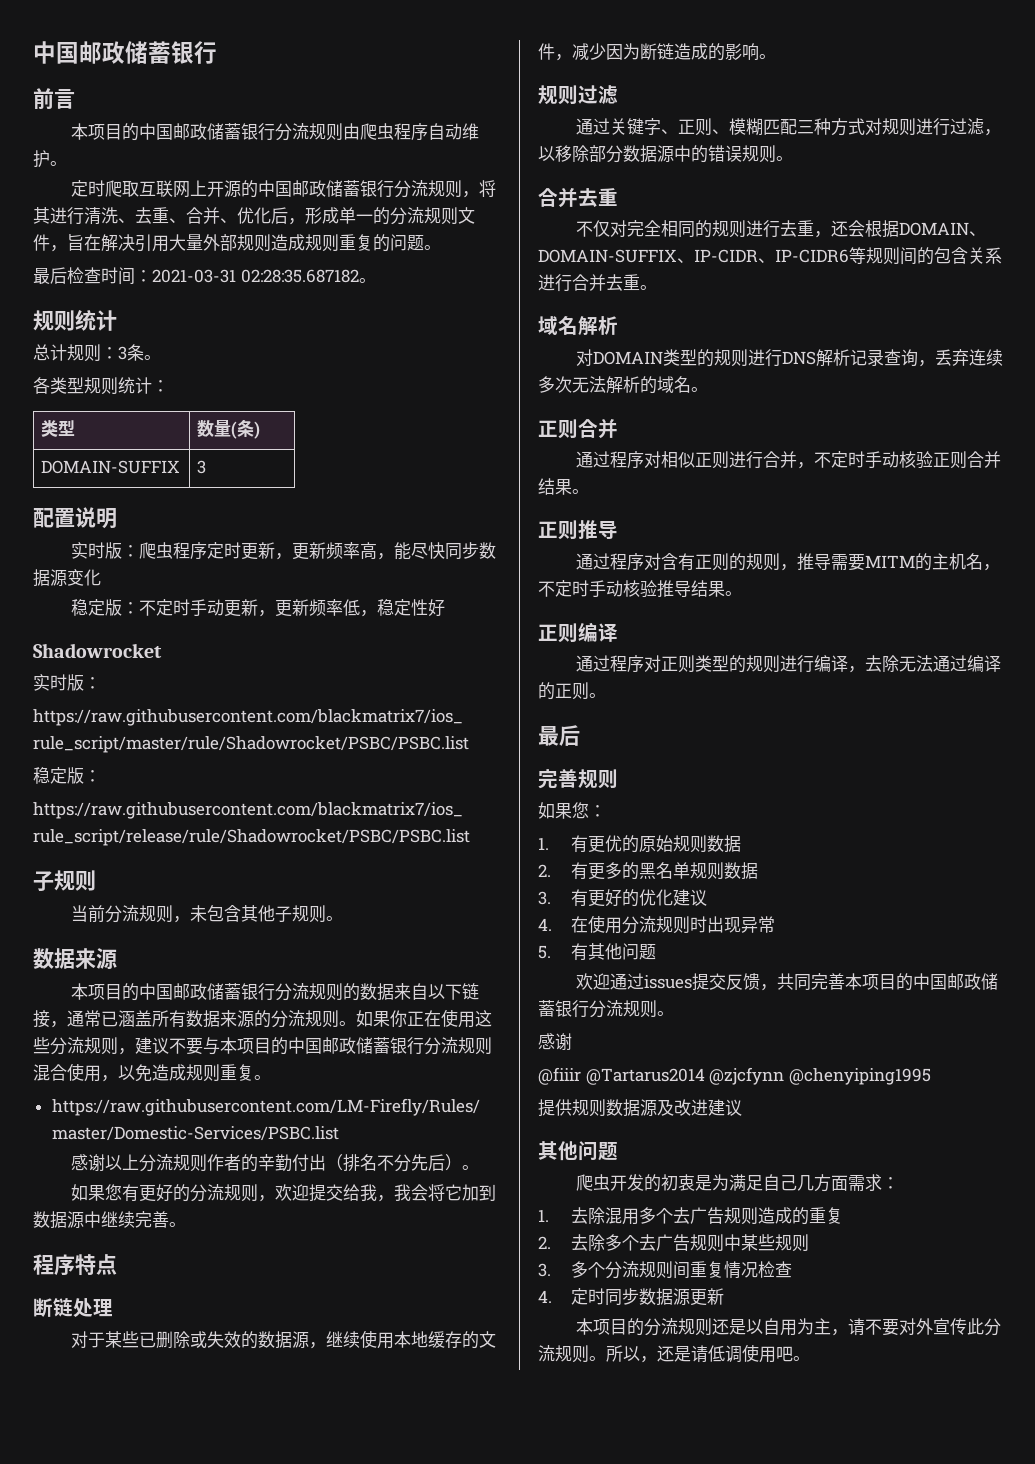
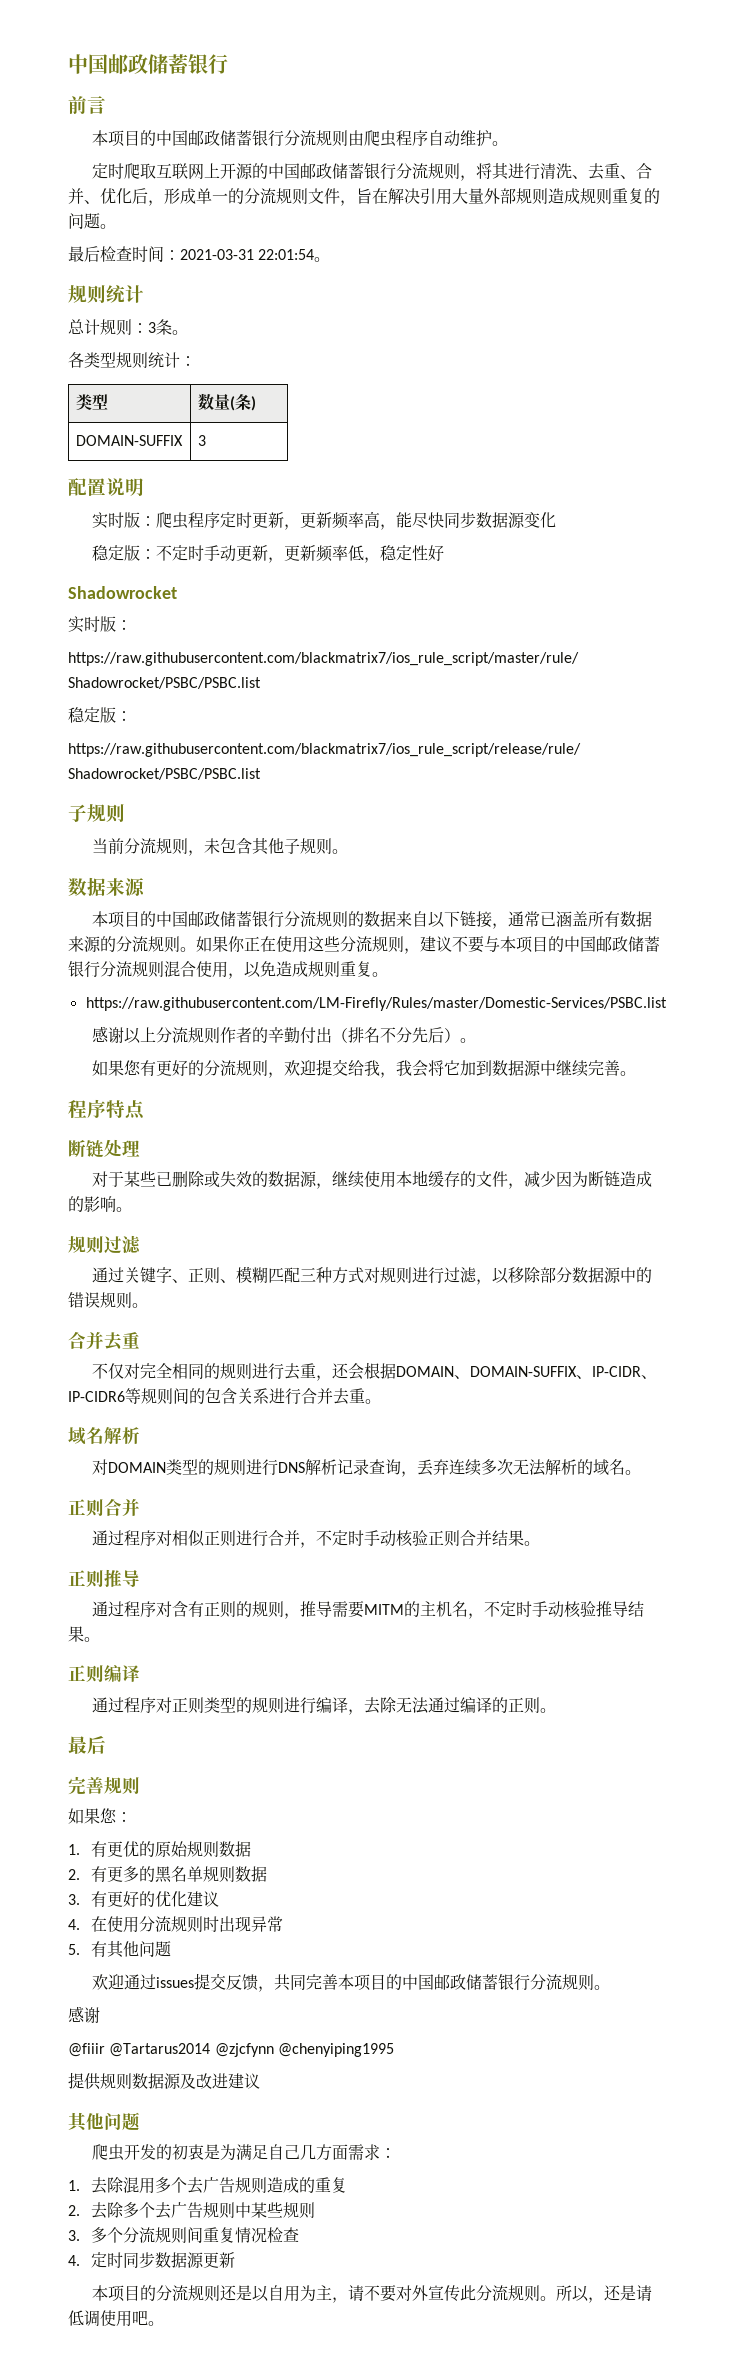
- 最后检查时间：2021-03-31 02:28:35.687182。
+ 最后检查时间：2021-03-31 22:01:54。

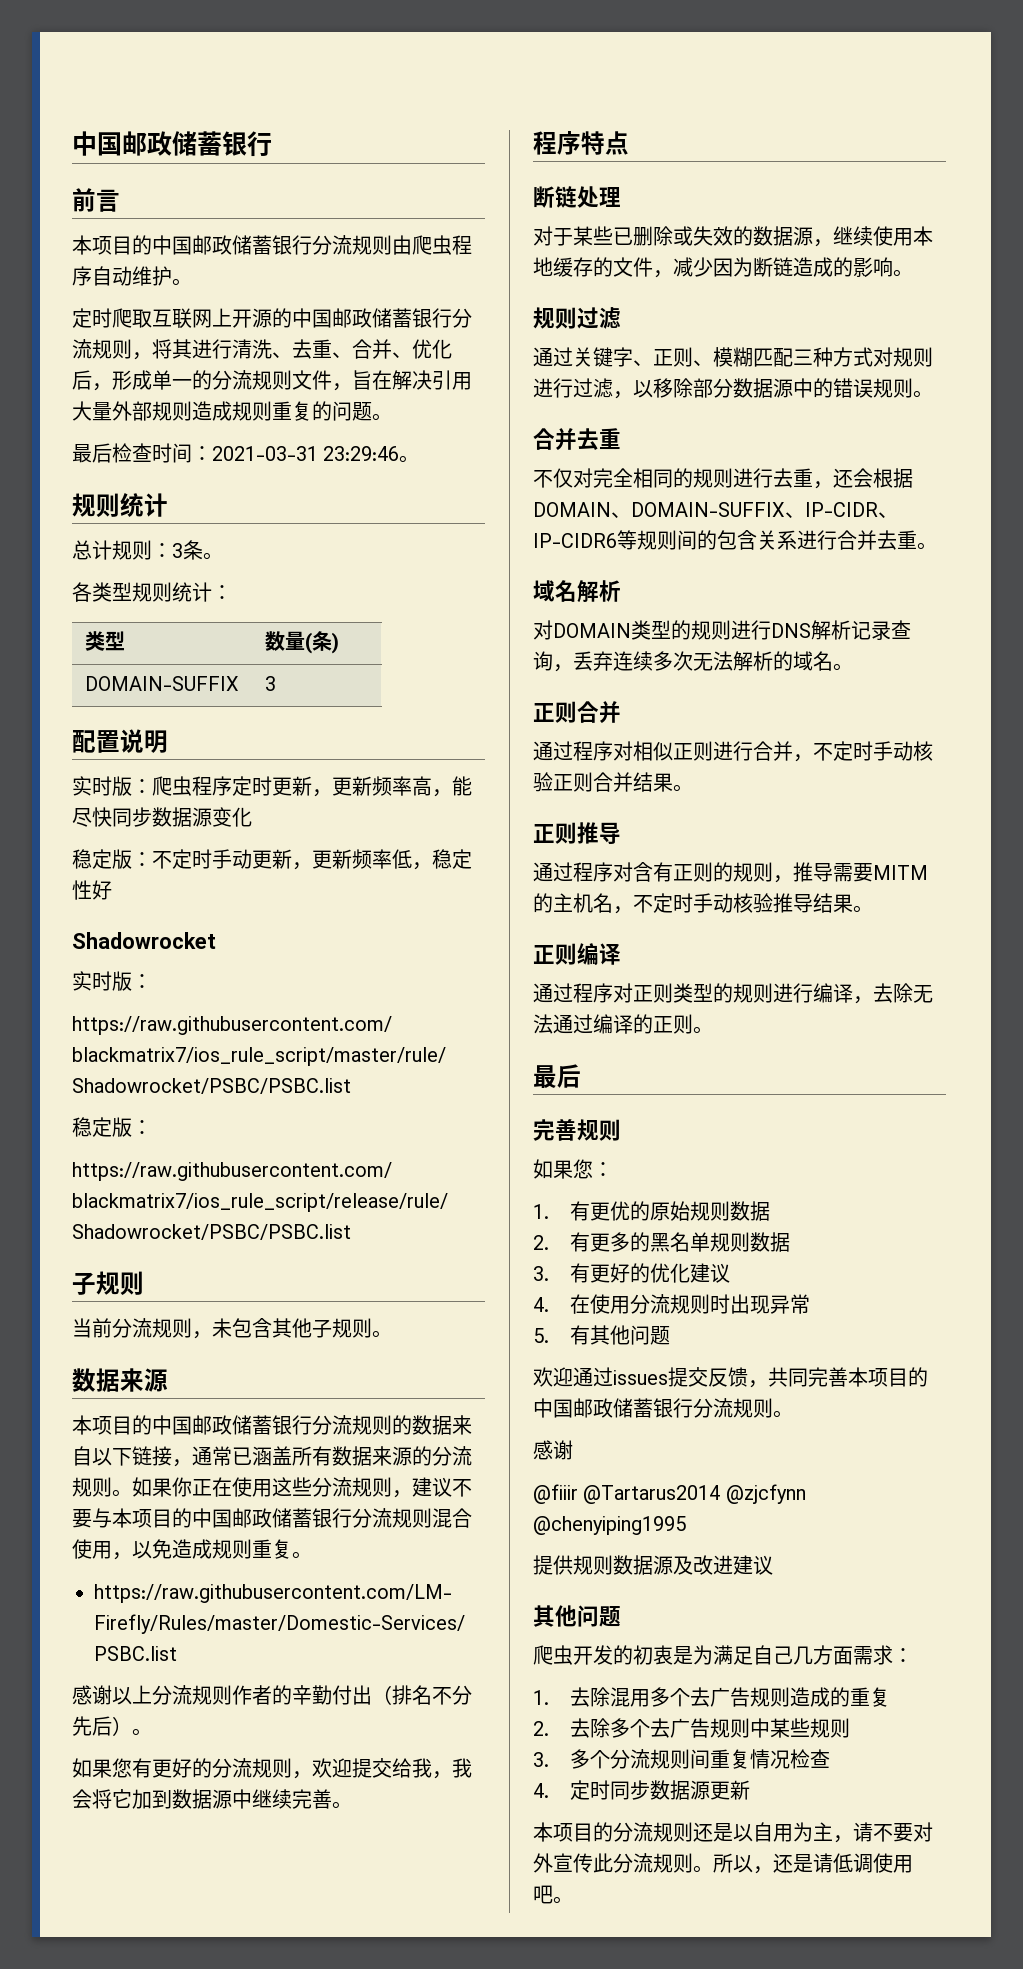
- 最后检查时间：2021-03-31 22:01:54。
+ 最后检查时间：2021-03-31 23:29:46。

